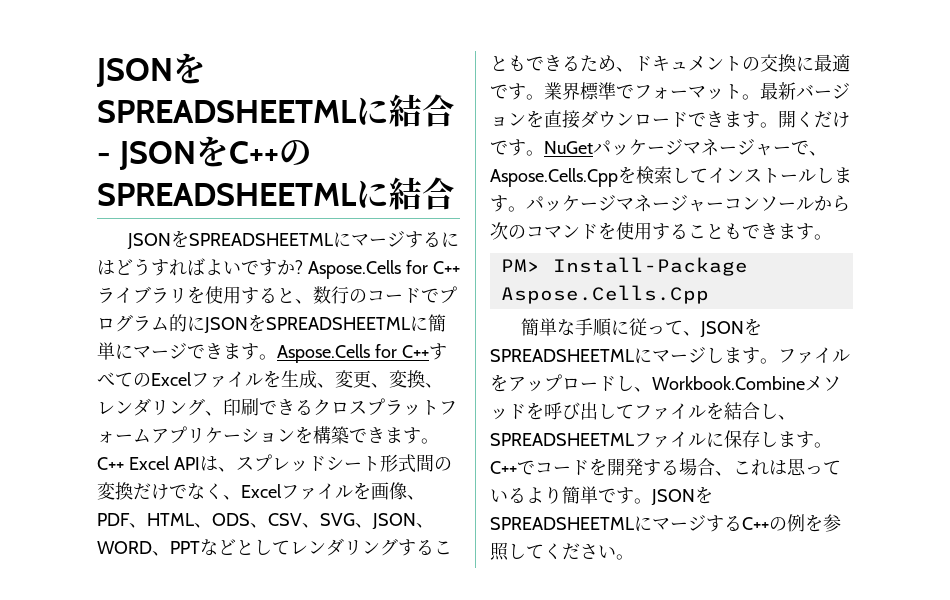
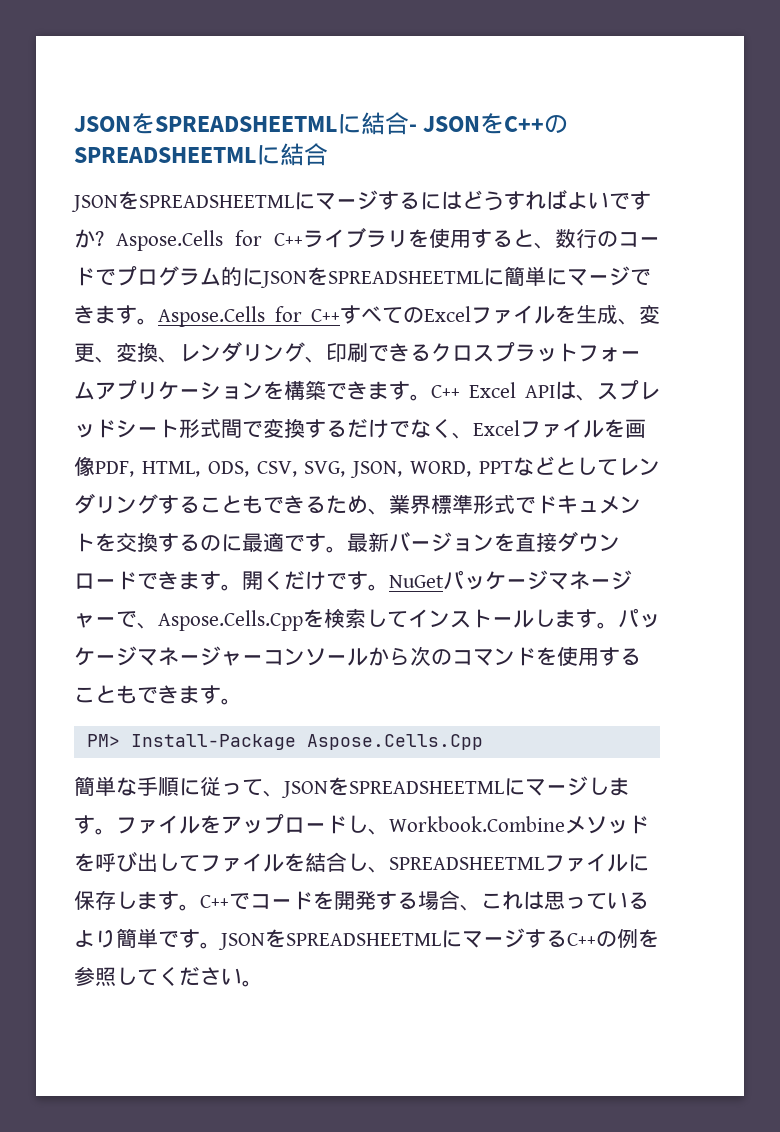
- C++ Excel APIは、スプレッドシート形式間の変換だけでなく、Excelファイルを画像、PDF、HTML、ODS、CSV、SVG、JSON、WORD、PPTなどとしてレンダリングすることもできるため、ドキュメントの交換に最適です。業界標準でフォーマット。
+ C++ Excel APIは、スプレッドシート形式間で変換するだけでなく、Excelファイルを画像PDF, HTML, ODS, CSV, SVG, JSON, WORD, PPTなどとしてレンダリングすることもできるため、業界標準形式でドキュメントを交換するのに最適です。

